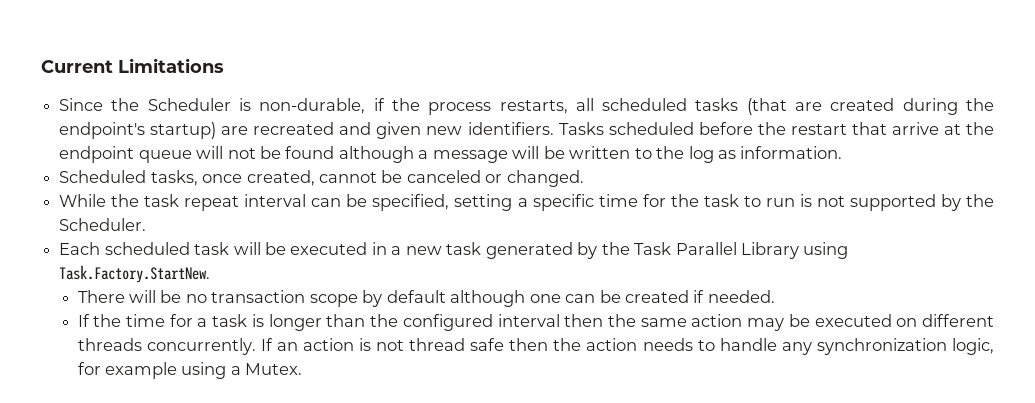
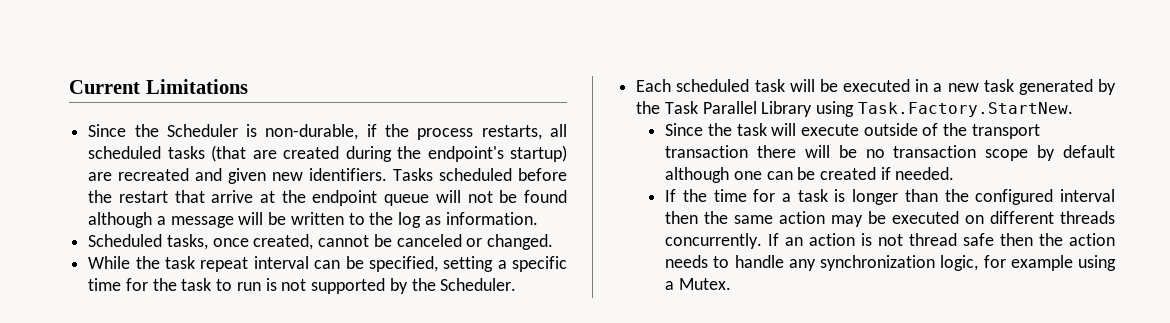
- There will be no transaction scope by default although one can be created if needed.
+ Since the task will execute outside of the transport transaction there will be no transaction scope by default although one can be created if needed.

